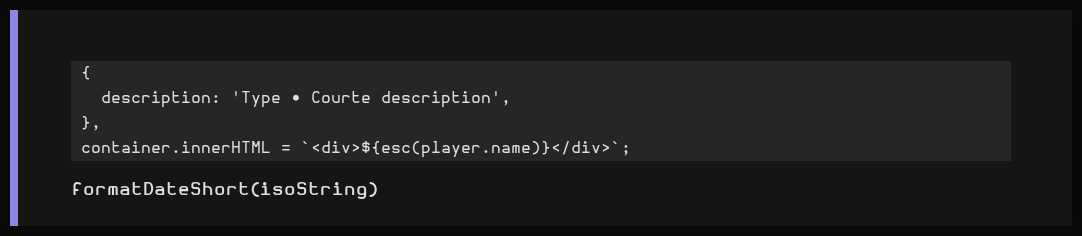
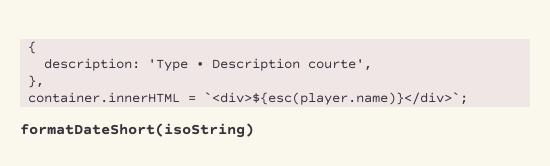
- description: 'Type • Courte description',
+ description: 'Type • Description courte',

